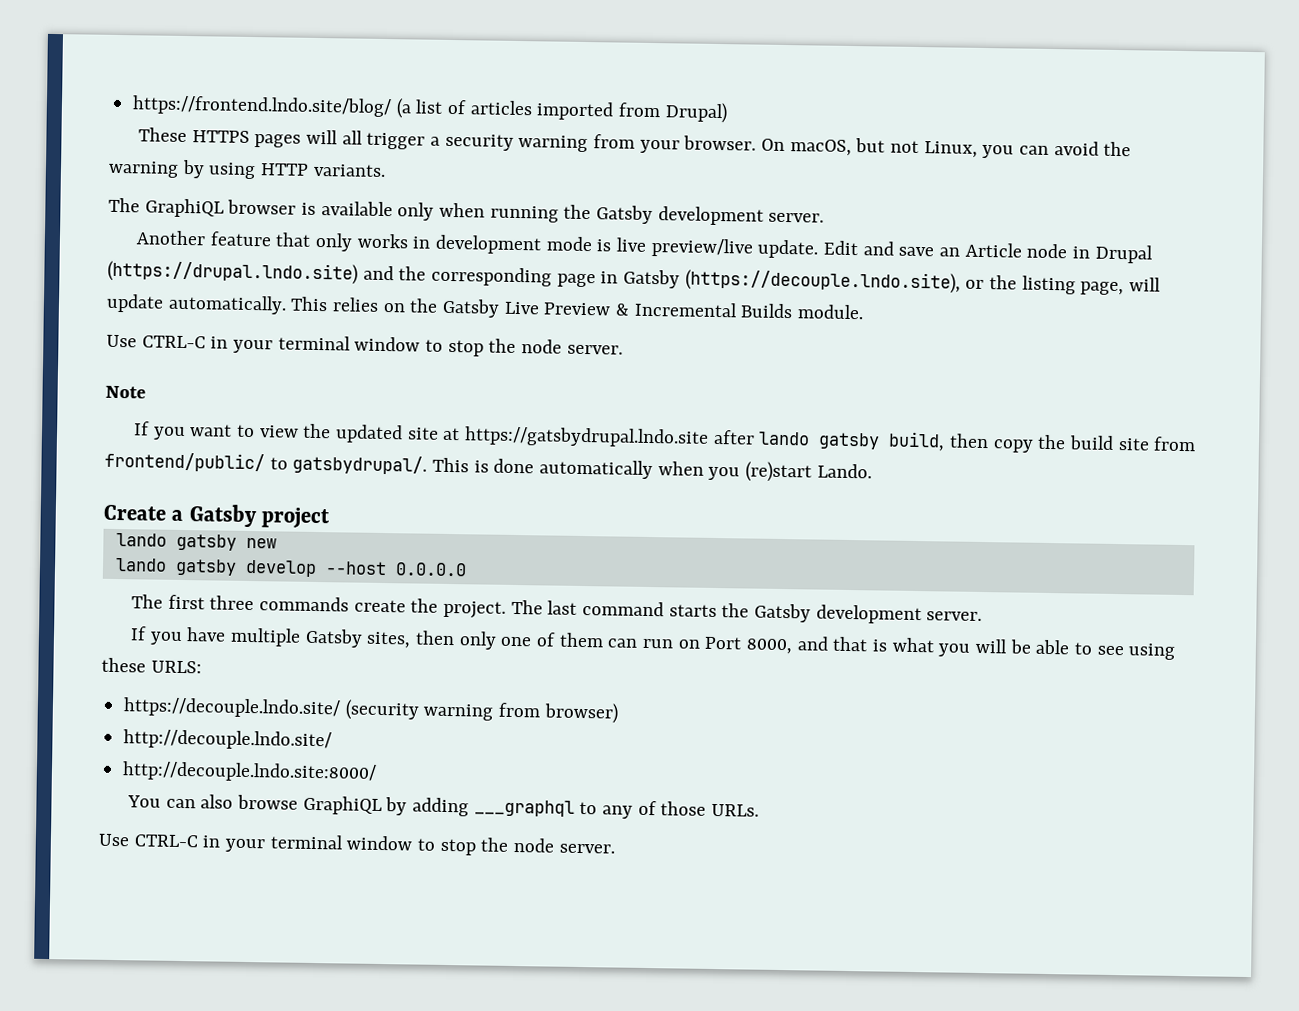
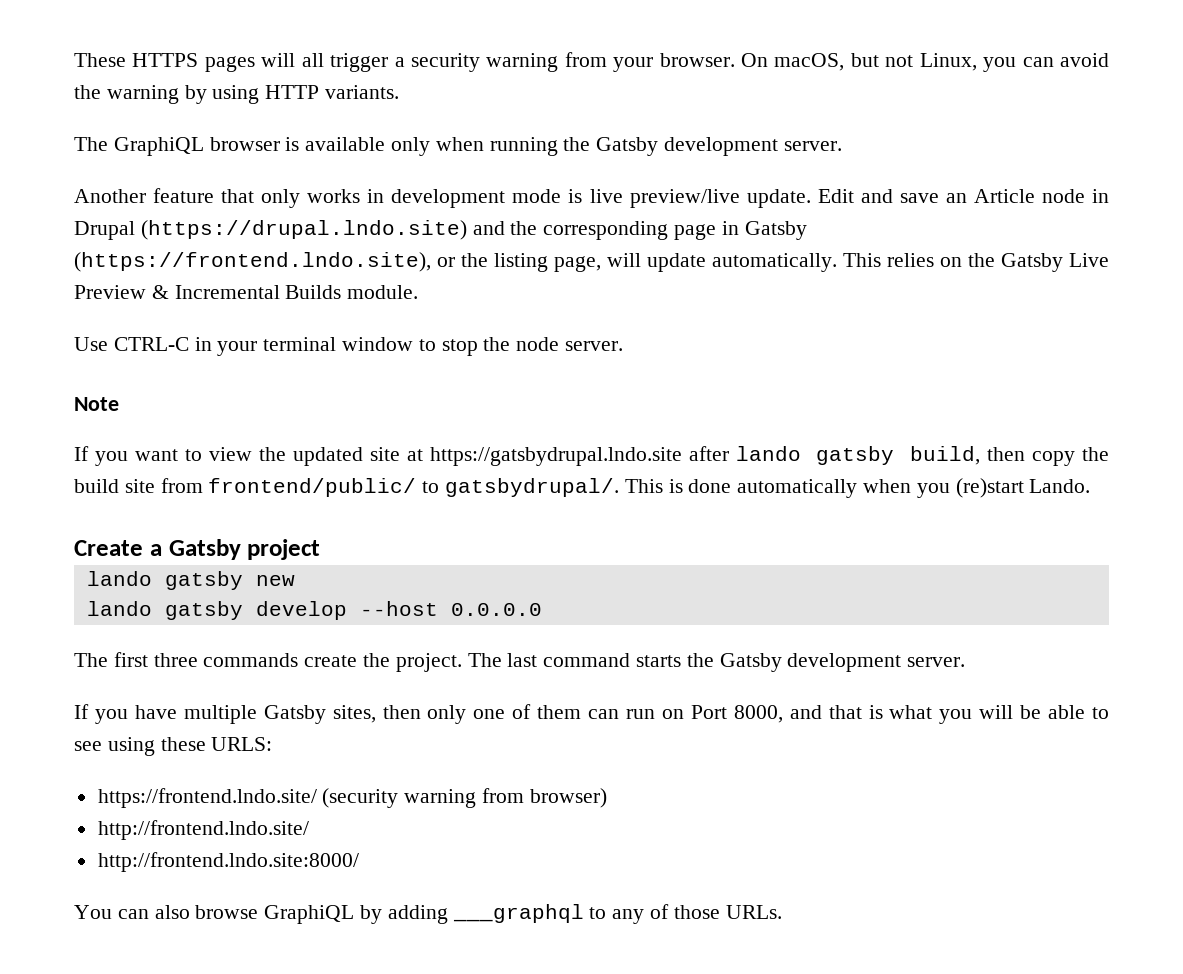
- https://frontend.lndo.site/blog/ (a list of articles imported from Drupal)
- Edit and save an Article node in Drupal (https://drupal.lndo.site) and the corresponding page in Gatsby (https://decouple.lndo.site), or the listing page, will update automatically.
+ Edit and save an Article node in Drupal (https://drupal.lndo.site) and the corresponding page in Gatsby (https://frontend.lndo.site), or the listing page, will update automatically.
- https://decouple.lndo.site/ (security warning from browser)
+ https://frontend.lndo.site/ (security warning from browser)
- http://decouple.lndo.site/
- http://decouple.lndo.site:8000/
+ http://frontend.lndo.site/
+ http://frontend.lndo.site:8000/
  You can also browse GraphiQL by adding ___graphql to any of those URLs.
- Use CTRL-C in your terminal window to stop the node server.

